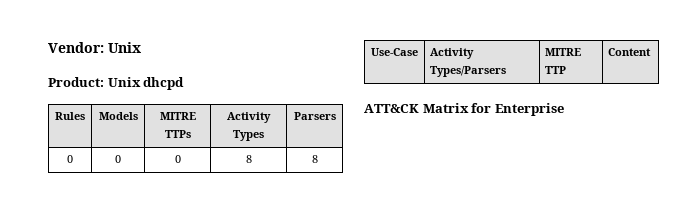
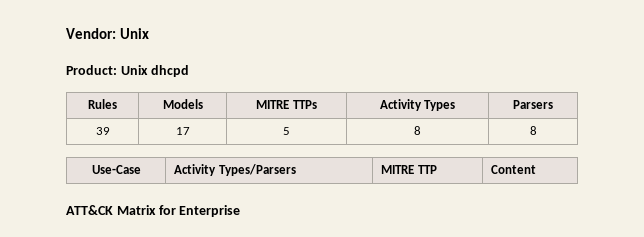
- 0 | 0 | 0 | 8 | 8
+ 39 | 17 | 5 | 8 | 8

